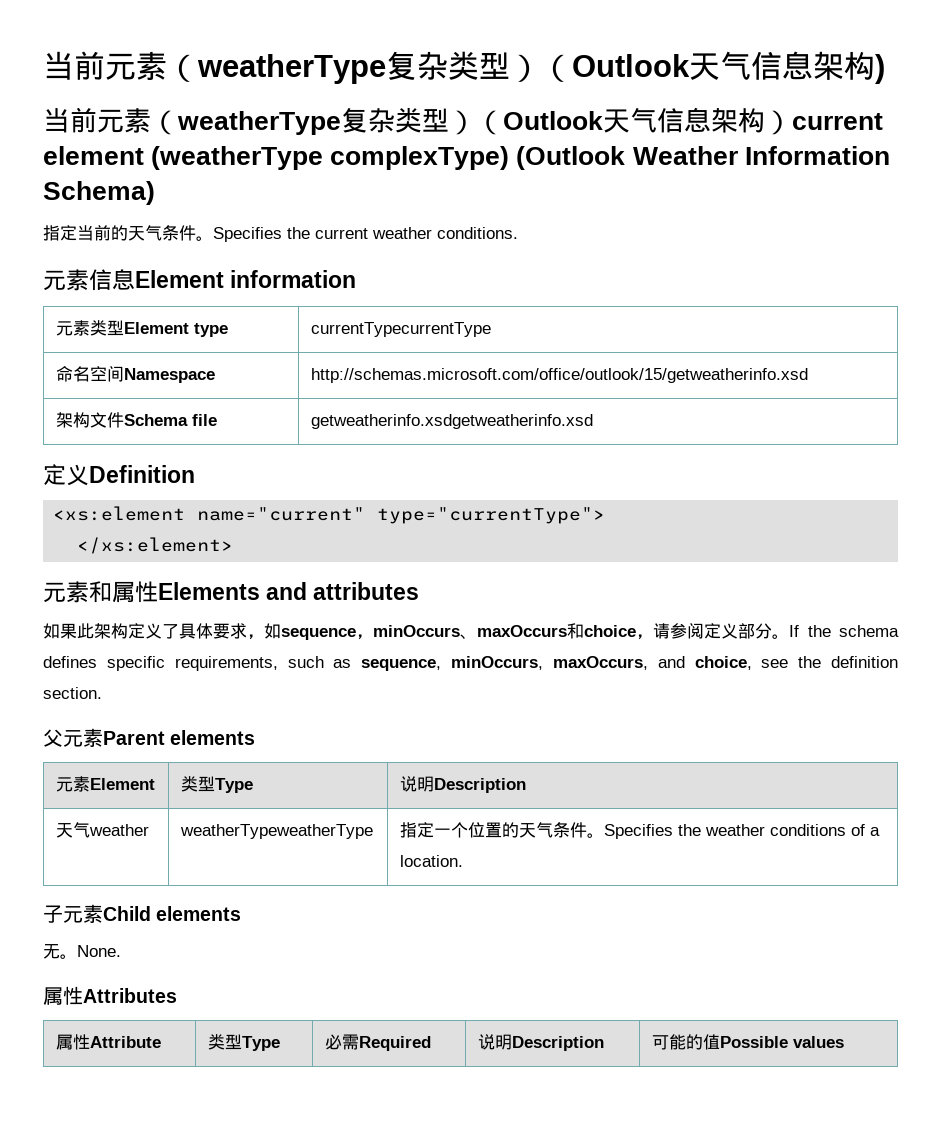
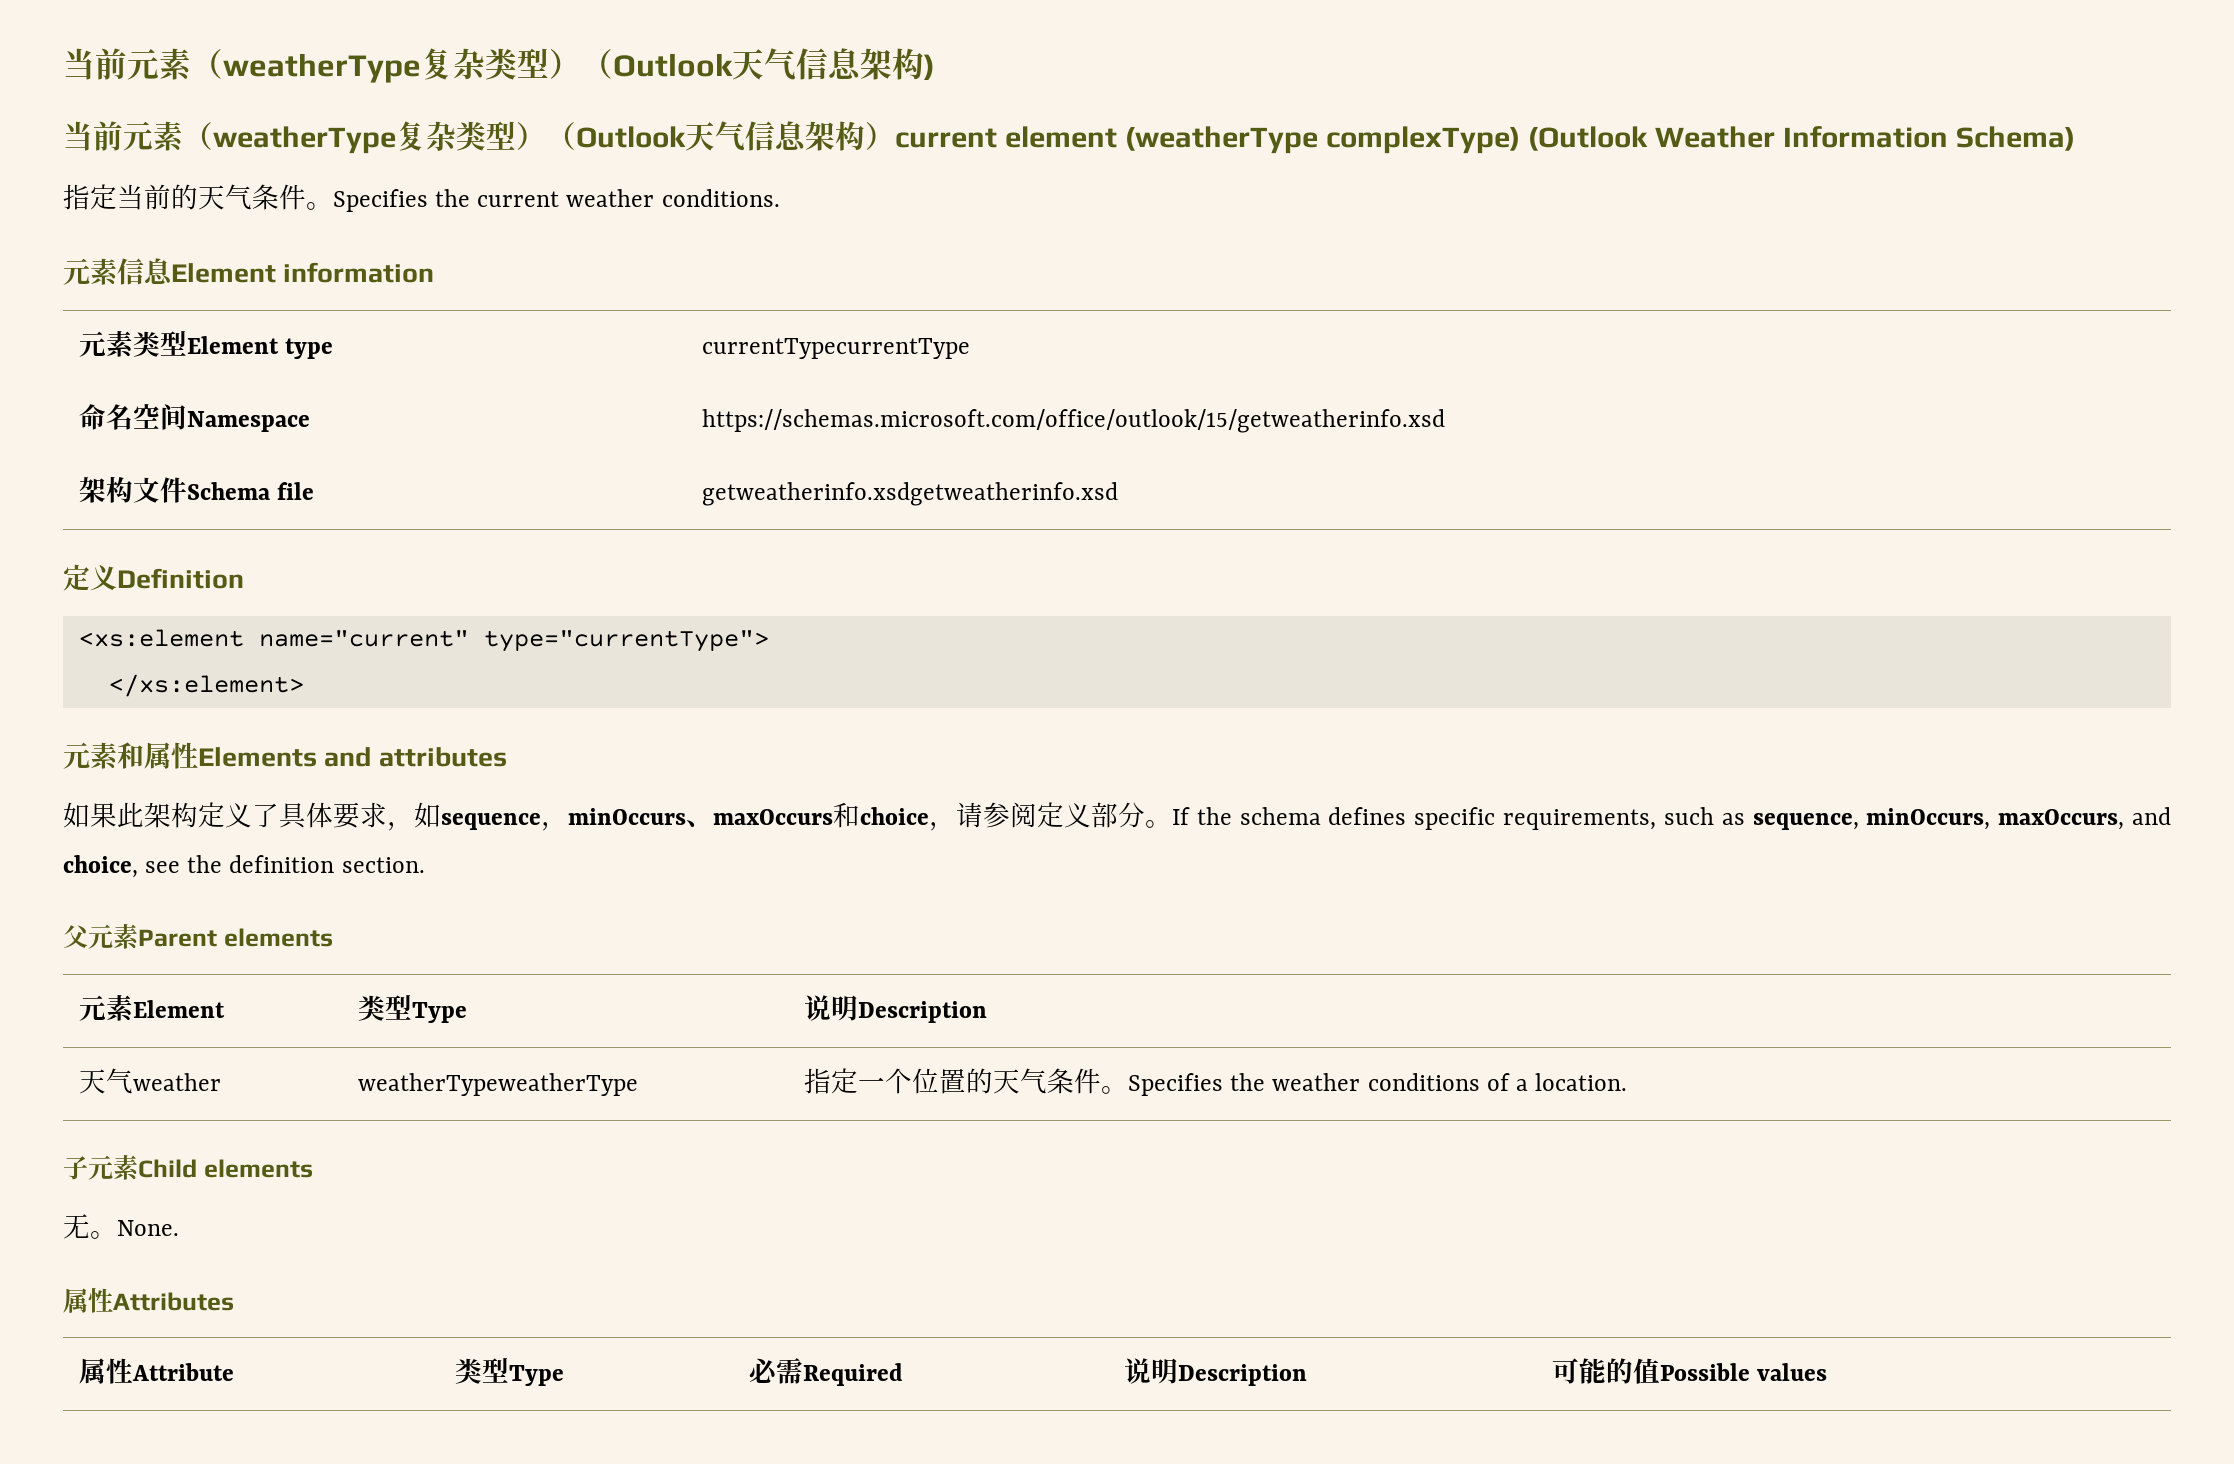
- 命名空间Namespace | http://schemas.microsoft.com/office/outlook/15/getweatherinfo.xsd
+ 命名空间Namespace | https://schemas.microsoft.com/office/outlook/15/getweatherinfo.xsd

